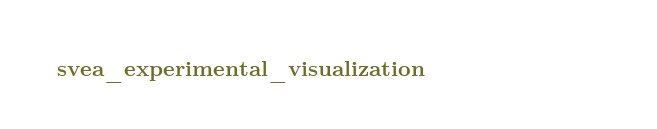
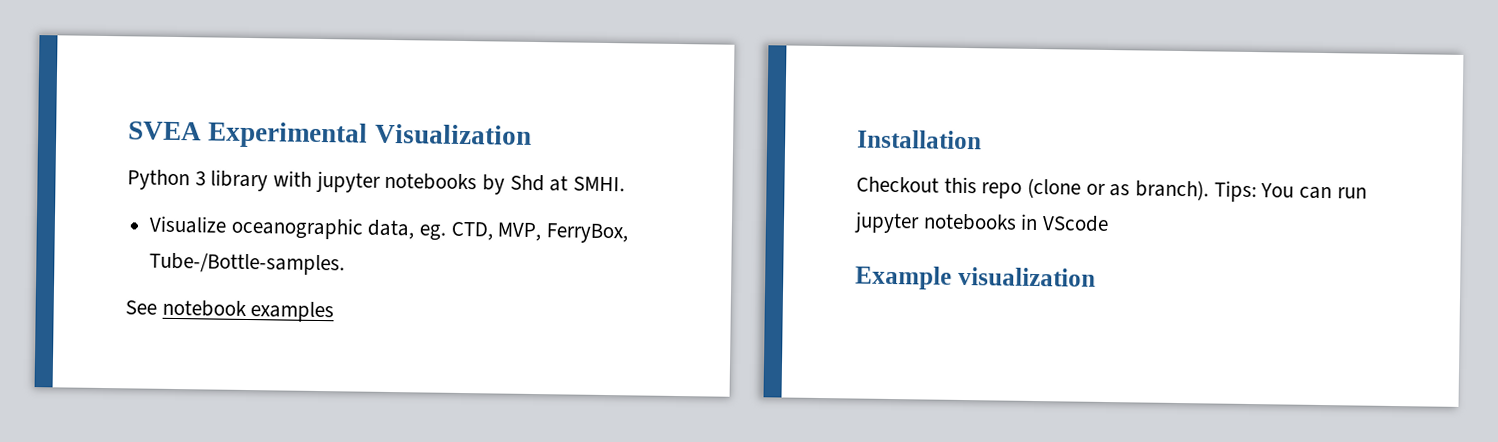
- svea_experimental_visualization
+ SVEA Experimental Visualization
+ Python 3 library with jupyter notebooks by Shd at SMHI.
+ Visualize oceanographic data, eg. CTD, MVP, FerryBox, Tube-/Bottle-samples.
+ See notebook examples
+ Installation
+ Checkout this repo (clone or as branch). Tips: You can run jupyter notebooks in VScode
+ Example visualization

